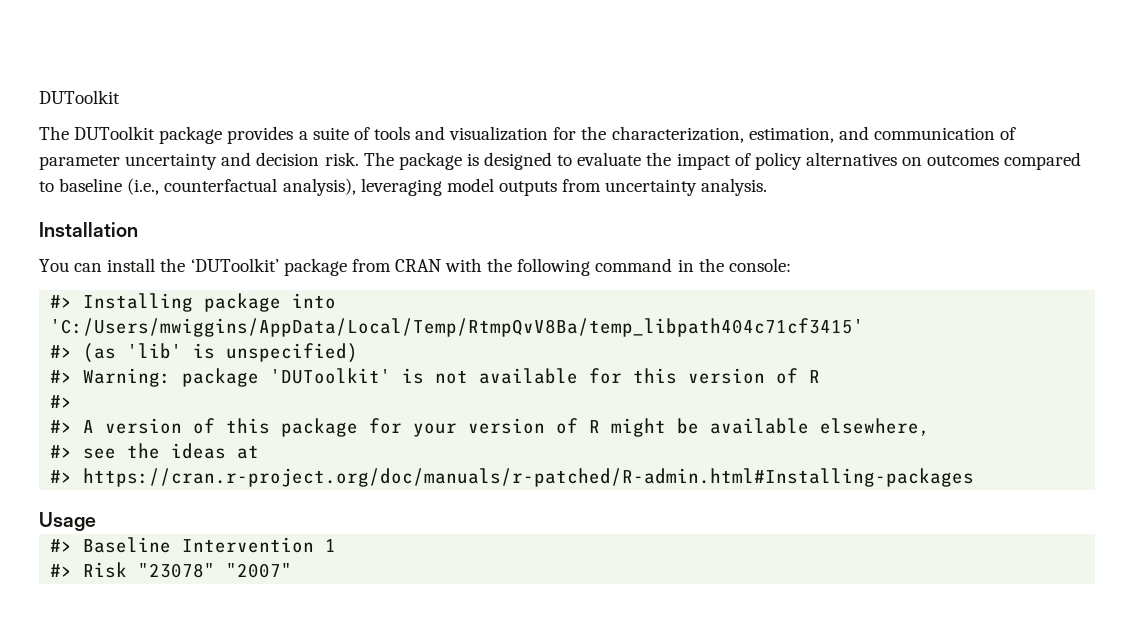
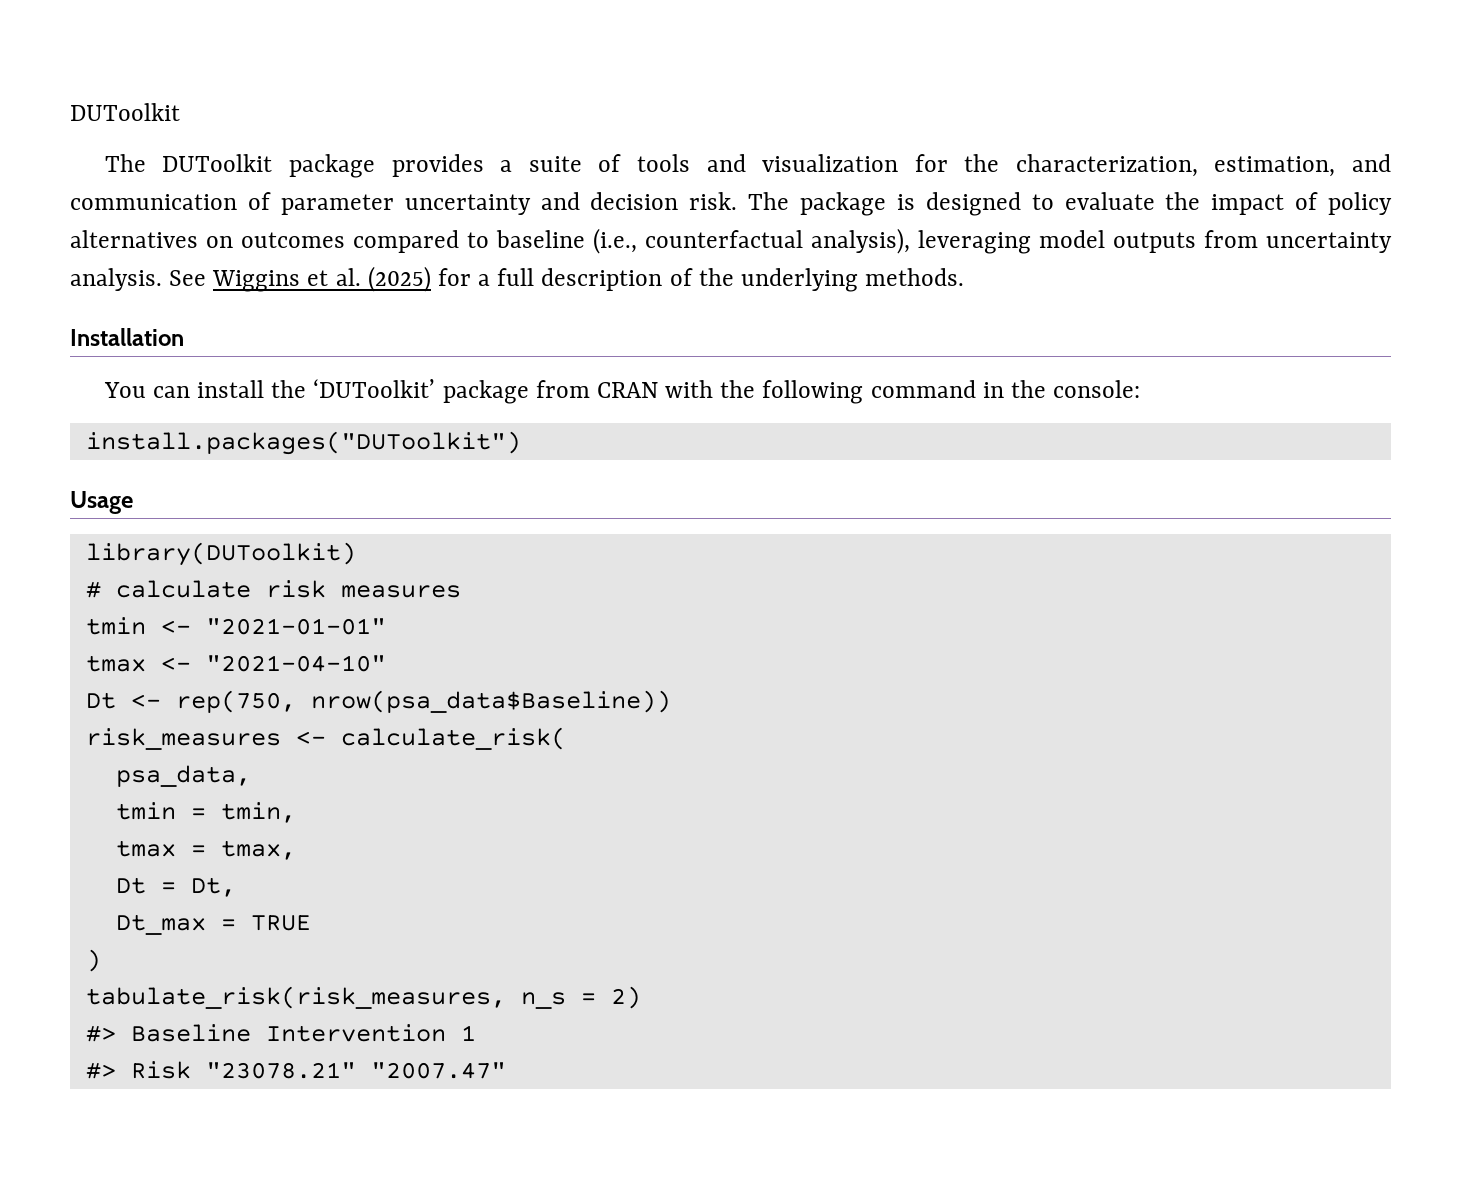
+ See Wiggins et al. (2025) for a full description of the underlying methods.
- #> Installing package into 'C:/Users/mwiggins/AppData/Local/Temp/RtmpQvV8Ba/temp_libpath404c71cf3415'
- #> (as 'lib' is unspecified)
- #> Warning: package 'DUToolkit' is not available for this version of R
- #>
- #> A version of this package for your version of R might be available elsewhere,
- #> see the ideas at
- #> https://cran.r-project.org/doc/manuals/r-patched/R-admin.html#Installing-packages
+ install.packages("DUToolkit")
  Usage
+ library(DUToolkit)
+ # calculate risk measures
+ tmin <- "2021-01-01"
+ tmax <- "2021-04-10"
+ Dt <- rep(750, nrow(psa_data$Baseline))
+ risk_measures <- calculate_risk(
+ psa_data,
+ tmin = tmin,
+ tmax = tmax,
+ Dt = Dt,
+ Dt_max = TRUE
+ )
+ tabulate_risk(risk_measures, n_s = 2)
- #> Risk "23078" "2007"
+ #> Risk "23078.21" "2007.47"

